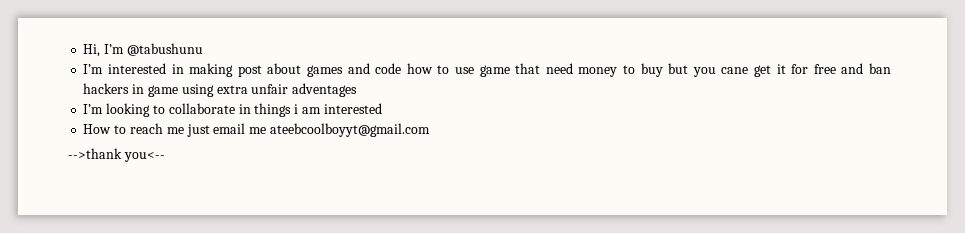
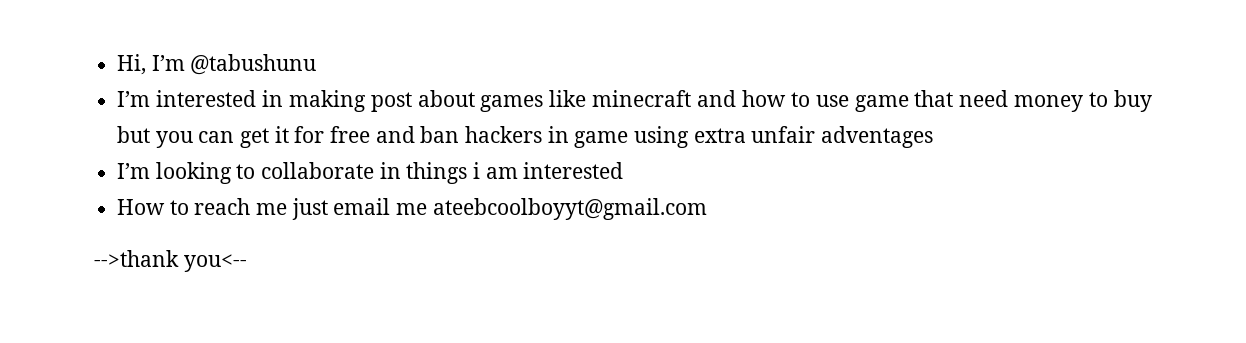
- I’m interested in making post about games and code how to use game that need money to buy but you cane get it for free and ban hackers in game using extra unfair adventages
+ I’m interested in making post about games like minecraft and how to use game that need money to buy but you can get it for free and ban hackers in game using extra unfair adventages

